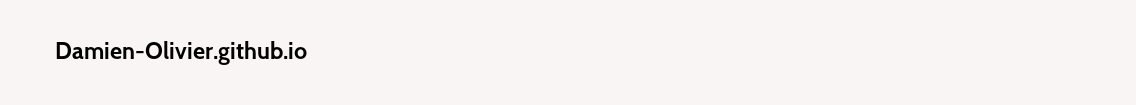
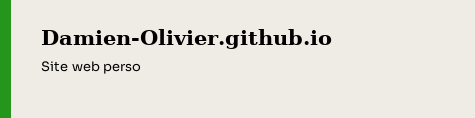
+ Site web perso

